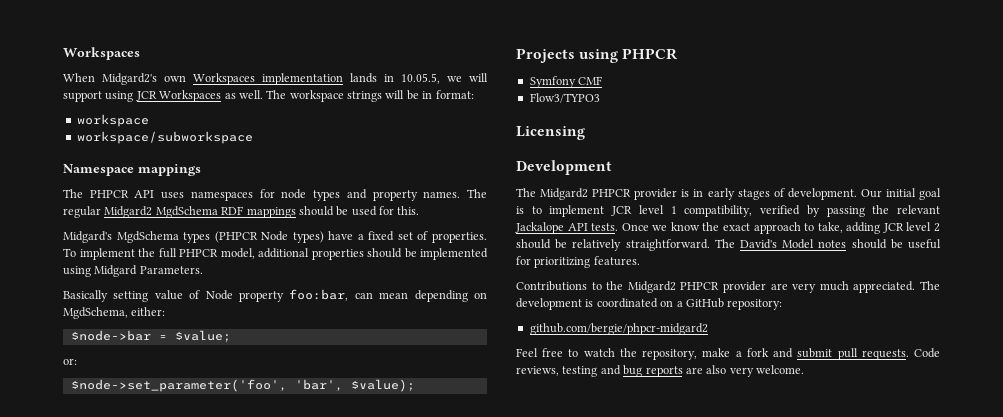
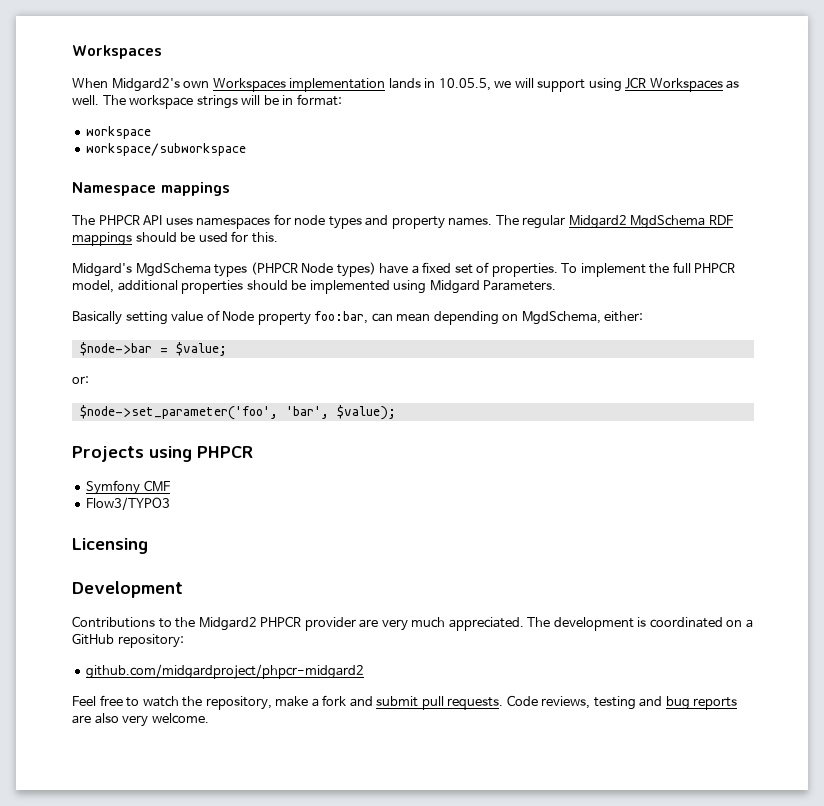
- The Midgard2 PHPCR provider is in early stages of development. Our initial goal is to implement JCR level 1 compatibility, verified by passing the relevant Jackalope API tests. Once we know the exact approach to take, adding JCR level 2 should be relatively straightforward. The David's Model notes should be useful for prioritizing features.
- github.com/bergie/phpcr-midgard2
+ github.com/midgardproject/phpcr-midgard2

